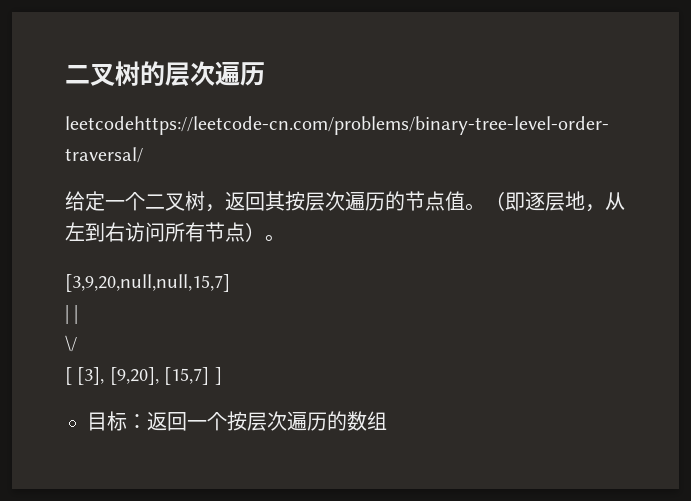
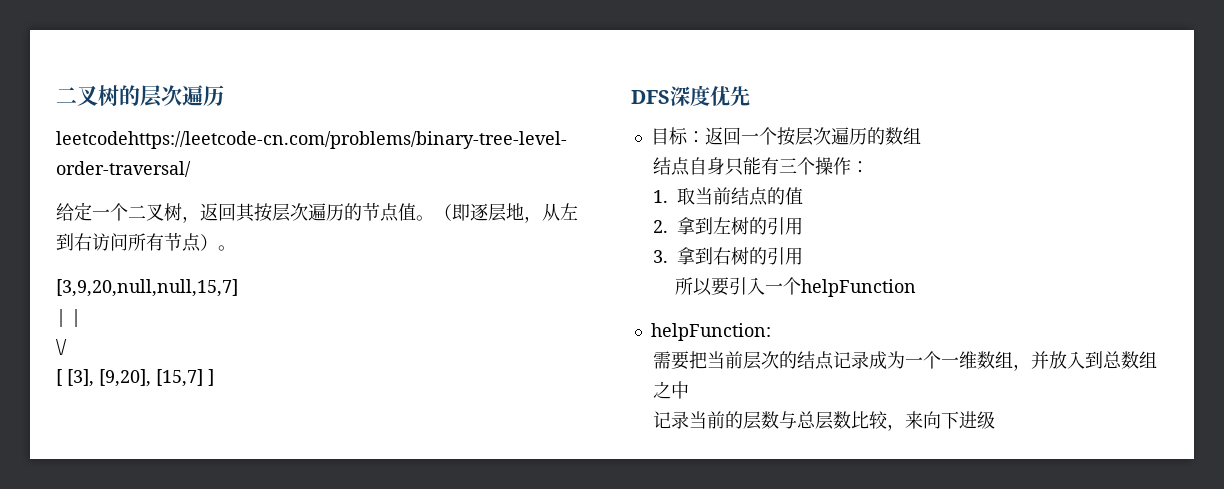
+ DFS深度优先
+ 结点自身只能有三个操作：
+ 1.取当前结点的值
+ 2.拿到左树的引用
+ 3.拿到右树的引用
+ 所以要引入一个helpFunction
+ helpFunction:
+ 需要把当前层次的结点记录成为一个一维数组，并放入到总数组之中
+ 记录当前的层数与总层数比较，来向下进级

